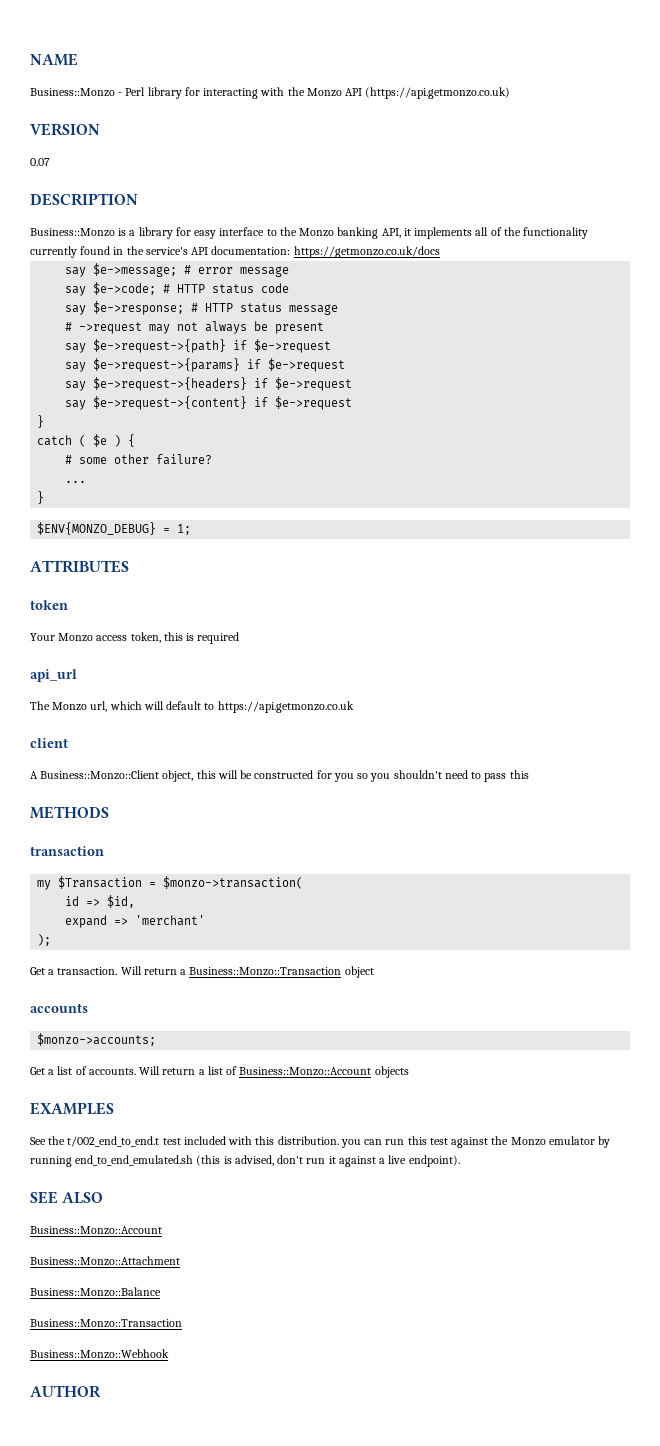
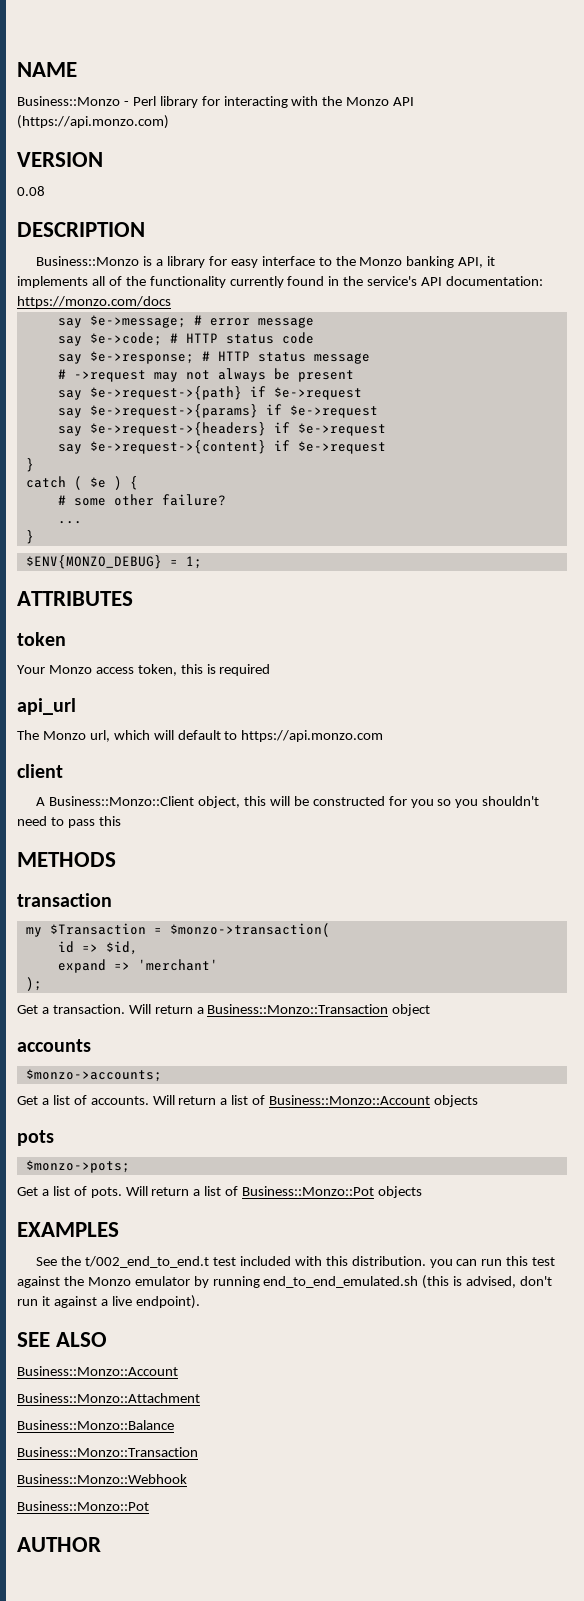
- Business::Monzo - Perl library for interacting with the Monzo API (https://api.getmonzo.co.uk)
+ Business::Monzo - Perl library for interacting with the Monzo API (https://api.monzo.com)
- 0.07
+ 0.08
- Business::Monzo is a library for easy interface to the Monzo banking API, it implements all of the functionality currently found in the service's API documentation: https://getmonzo.co.uk/docs
+ Business::Monzo is a library for easy interface to the Monzo banking API, it implements all of the functionality currently found in the service's API documentation: https://monzo.com/docs
- The Monzo url, which will default to https://api.getmonzo.co.uk
+ The Monzo url, which will default to https://api.monzo.com
+ pots
+ $monzo->pots;
+ Get a list of pots. Will return a list of Business::Monzo::Pot objects
  Business::Monzo::Webhook
+ Business::Monzo::Pot

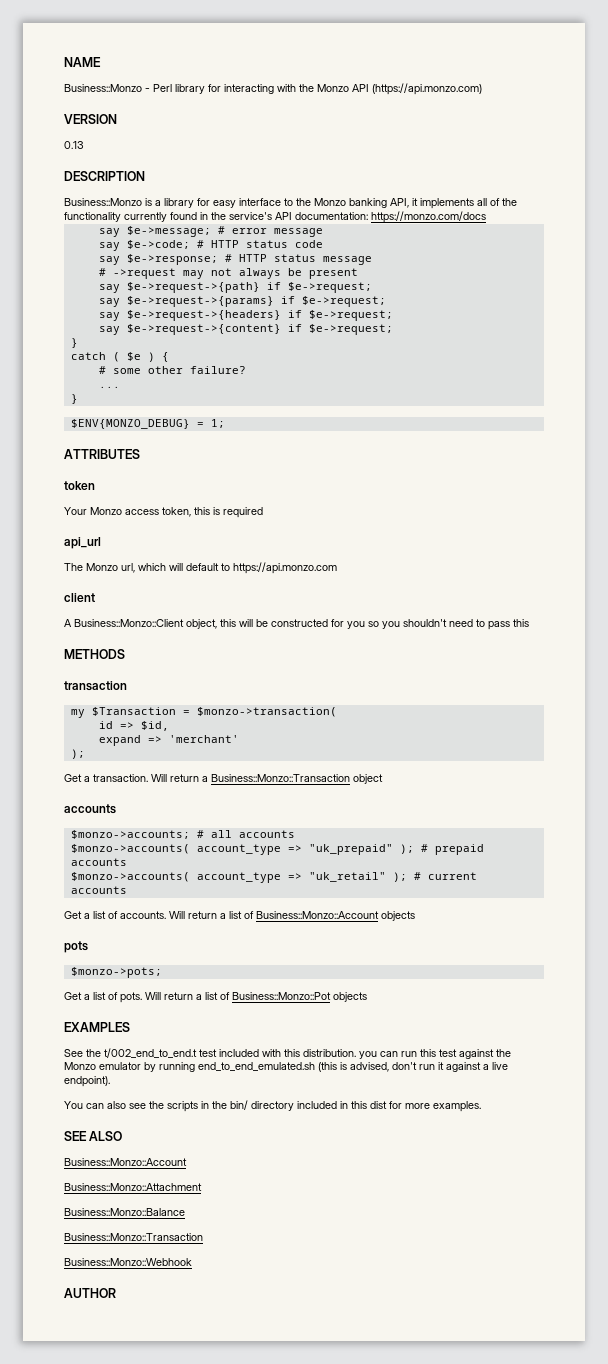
- 0.08
+ 0.13
- say $e->request->{path} if $e->request
+ say $e->request->{path} if $e->request;
- say $e->request->{params} if $e->request
+ say $e->request->{params} if $e->request;
- say $e->request->{headers} if $e->request
+ say $e->request->{headers} if $e->request;
- say $e->request->{content} if $e->request
+ say $e->request->{content} if $e->request;
- $monzo->accounts;
+ $monzo->accounts; # all accounts
+ $monzo->accounts( account_type => "uk_prepaid" ); # prepaid accounts
+ $monzo->accounts( account_type => "uk_retail" ); # current accounts
+ You can also see the scripts in the bin/ directory included in this dist for more examples.
  Business::Monzo::Webhook
- Business::Monzo::Pot

